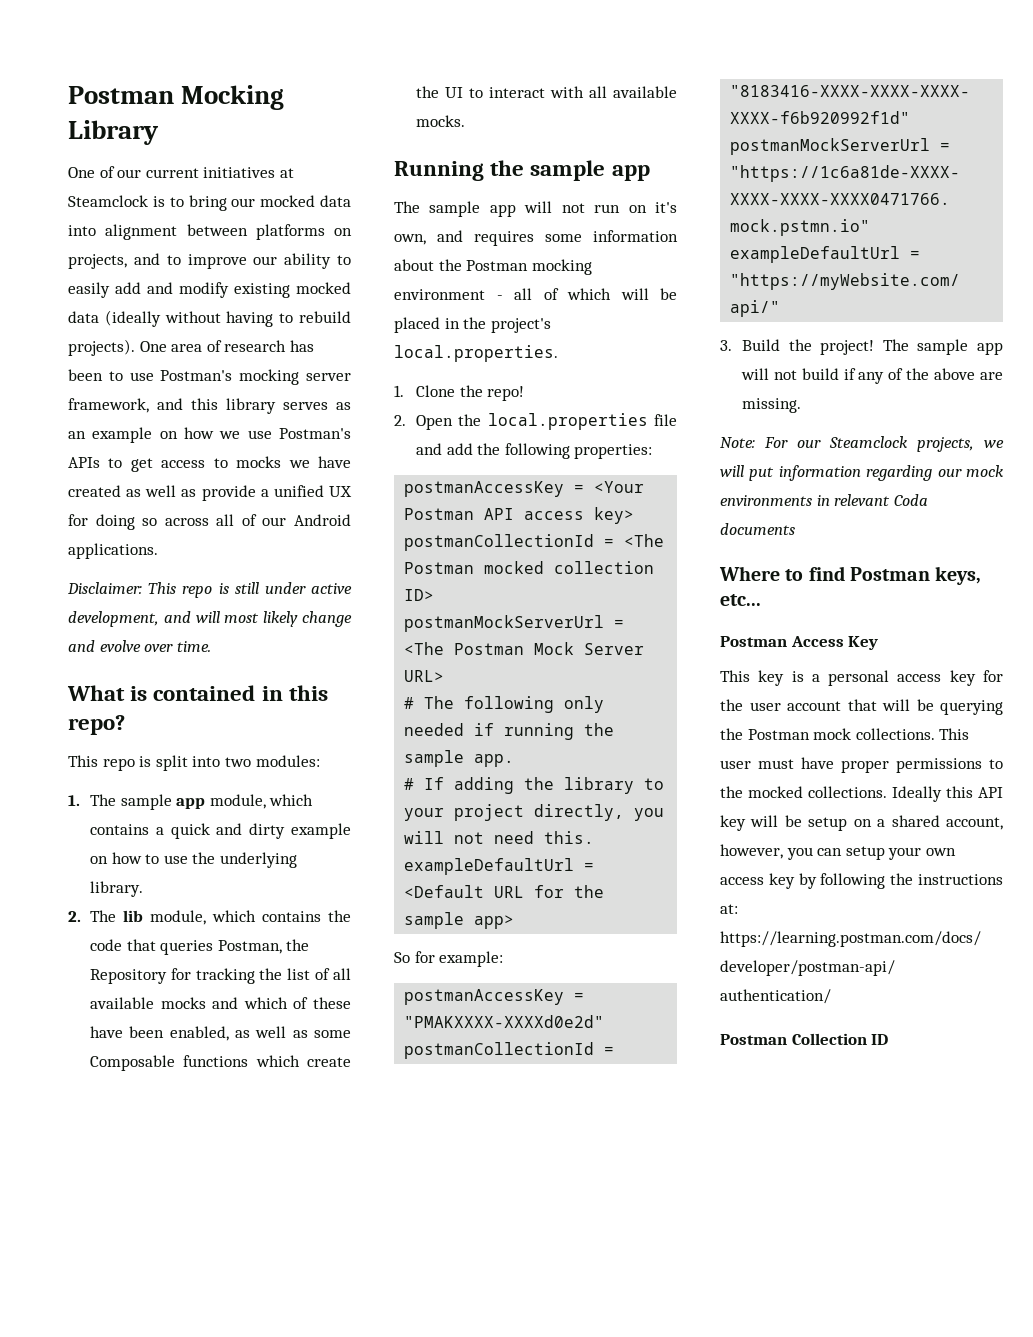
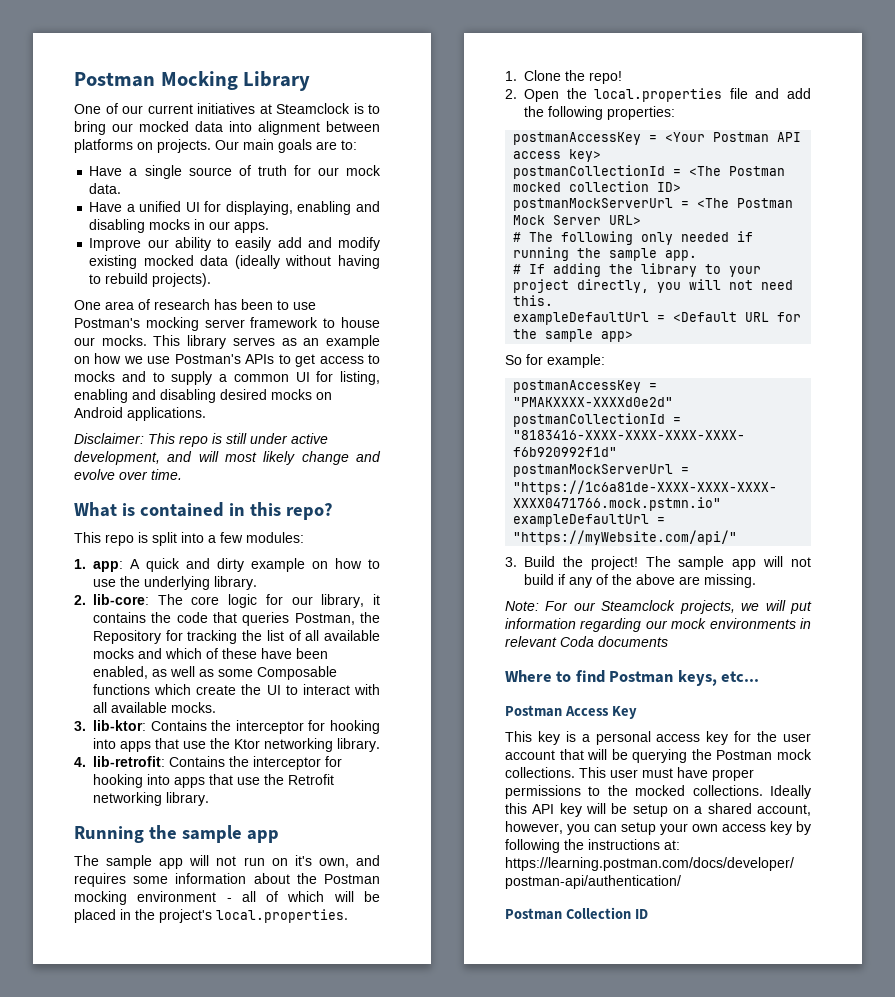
- One of our current initiatives at Steamclock is to bring our mocked data into alignment between platforms on projects, and to improve our ability to easily add and modify existing mocked data (ideally without having to rebuild projects). One area of research has been to use Postman's mocking server framework, and this library serves as an example on how we use Postman's APIs to get access to mocks we have created as well as provide a unified UX for doing so across all of our Android applications.
+ One of our current initiatives at Steamclock is to bring our mocked data into alignment between platforms on projects. Our main goals are to:
+ Have a single source of truth for our mock data.
+ Have a unified UI for displaying, enabling and disabling mocks in our apps.
+ Improve our ability to easily add and modify existing mocked data (ideally without having to rebuild projects).
+ One area of research has been to use Postman's mocking server framework to house our mocks. This library serves as an example on how we use Postman's APIs to get access to mocks and to supply a common UI for listing, enabling and disabling desired mocks on Android applications.
- This repo is split into two modules:
+ This repo is split into a few modules:
- 1. The sample app module, which contains a quick and dirty example on how to use the underlying library.
+ 1. app: A quick and dirty example on how to use the underlying library.
- 2. The lib module, which contains the code that queries Postman, the Repository for tracking the list of all available mocks and which of these have been enabled, as well as some Composable functions which create the UI to interact with all available mocks.
+ 2. lib-core: The core logic for our library, it contains the code that queries Postman, the Repository for tracking the list of all available mocks and which of these have been enabled, as well as some Composable functions which create the UI to interact with all available mocks.
+ 3. lib-ktor: Contains the interceptor for hooking into apps that use the Ktor networking library.
+ 4. lib-retrofit: Contains the interceptor for hooking into apps that use the Retrofit networking library.

